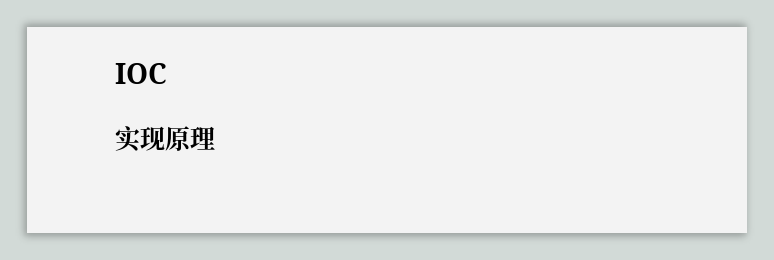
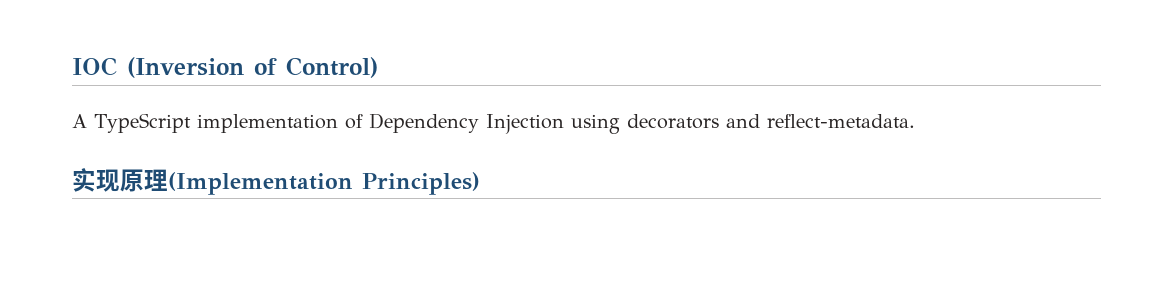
- IOC
+ IOC (Inversion of Control)
+ A TypeScript implementation of Dependency Injection using decorators and reflect-metadata.
- 实现原理
+ 实现原理(Implementation Principles)

